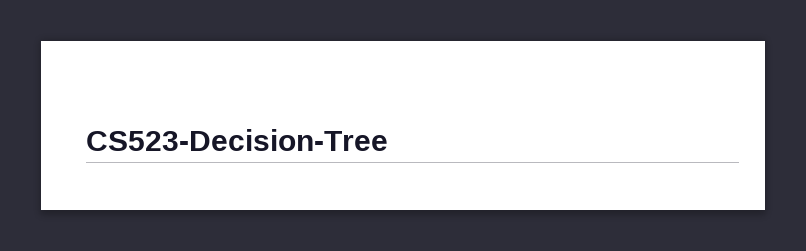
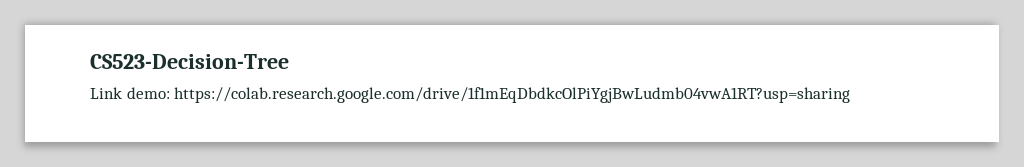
+ Link demo: https://colab.research.google.com/drive/1f1mEqDbdkcOlPiYgjBwLudmb04vwA1RT?usp=sharing

